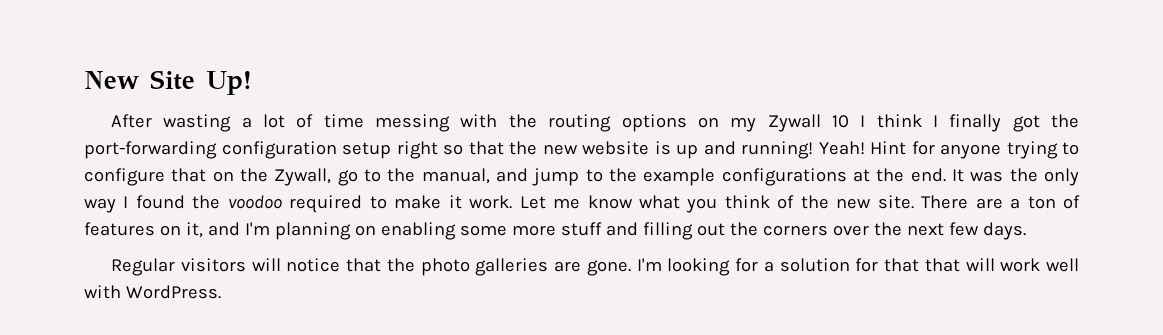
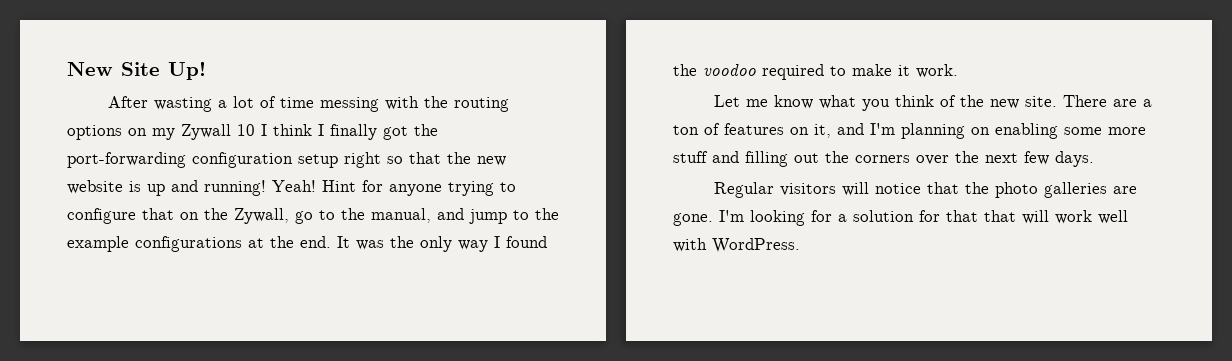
- It was the only way I found the voodoo required to make it work. Let me know what you think of the new site.
+ It was the only way I found the voodoo required to make it work.
+ Let me know what you think of the new site.

